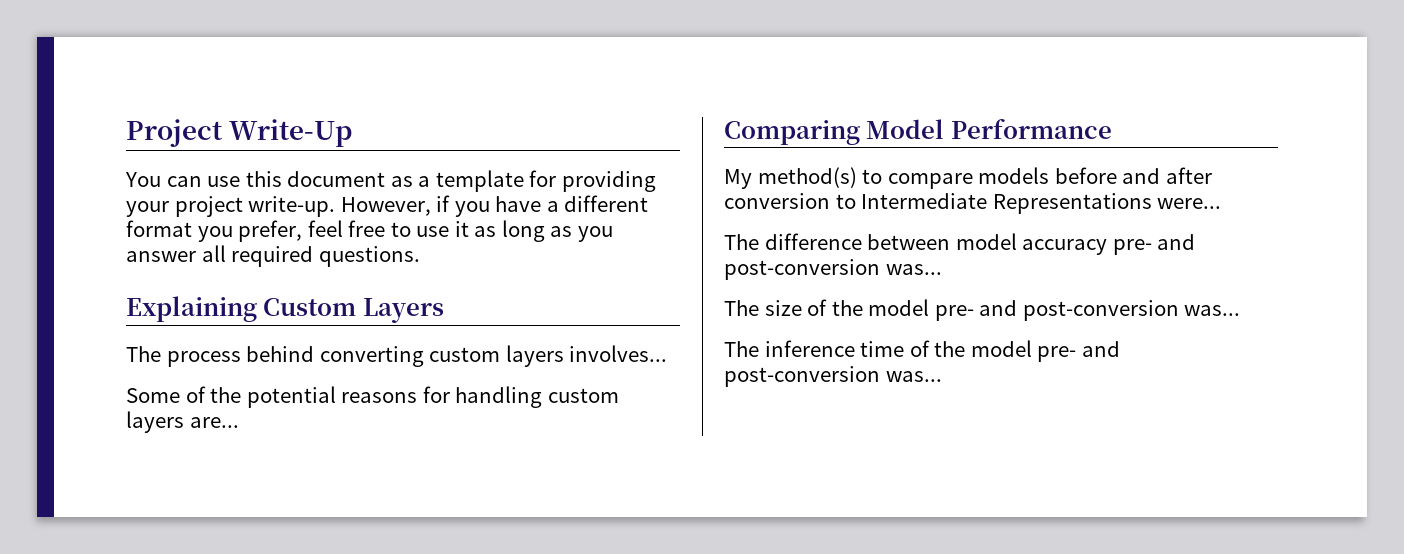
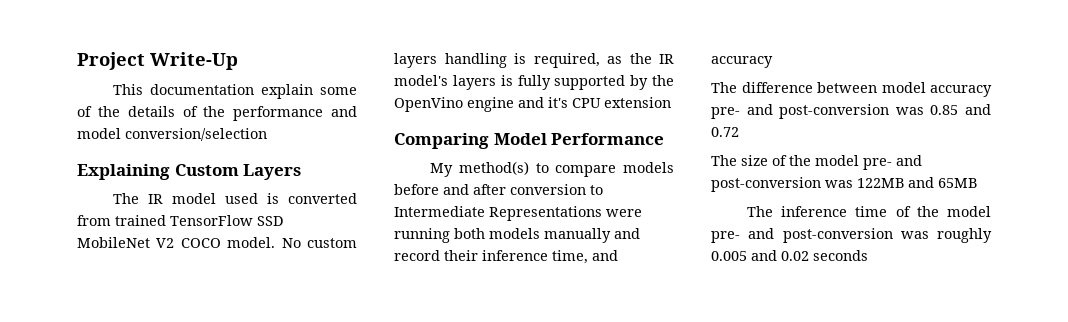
- You can use this document as a template for providing your project write-up. However, if you have a different format you prefer, feel free to use it as long as you answer all required questions.
+ This documentation explain some of the details of the performance and model conversion/selection
  Explaining Custom Layers
- The process behind converting custom layers involves...
- Some of the potential reasons for handling custom layers are...
+ The IR model used is converted from trained TensorFlow SSD MobileNet V2 COCO model. No custom layers handling is required, as the IR model's layers is fully supported by the OpenVino engine and it's CPU extension
- My method(s) to compare models before and after conversion to Intermediate Representations were...
+ My method(s) to compare models before and after conversion to Intermediate Representations were running both models manually and record their inference time, and accuracy
- The difference between model accuracy pre- and post-conversion was...
+ The difference between model accuracy pre- and post-conversion was 0.85 and 0.72
- The size of the model pre- and post-conversion was...
+ The size of the model pre- and post-conversion was 122MB and 65MB
- The inference time of the model pre- and post-conversion was...
+ The inference time of the model pre- and post-conversion was roughly 0.005 and 0.02 seconds

